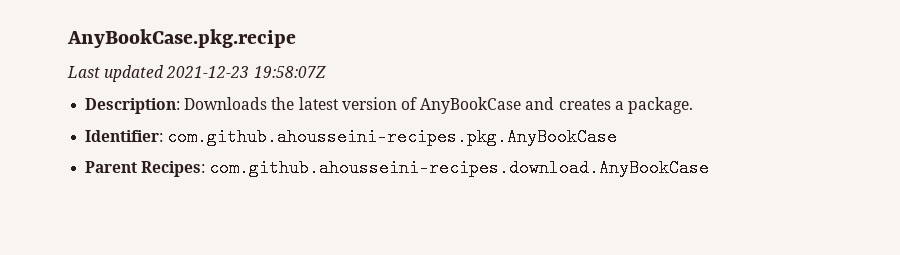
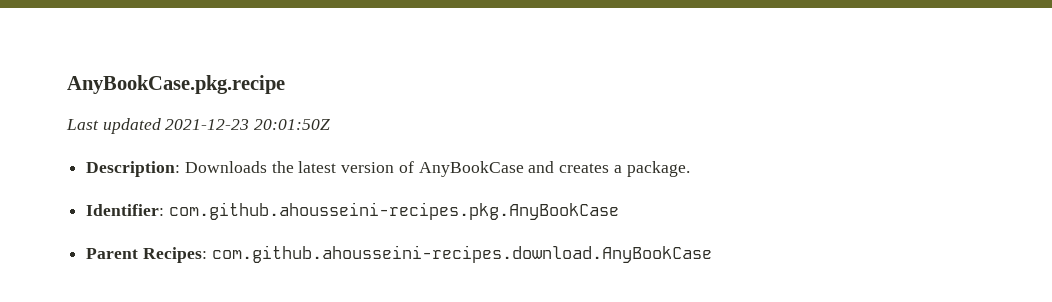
- Last updated 2021-12-23 19:58:07Z
+ Last updated 2021-12-23 20:01:50Z

